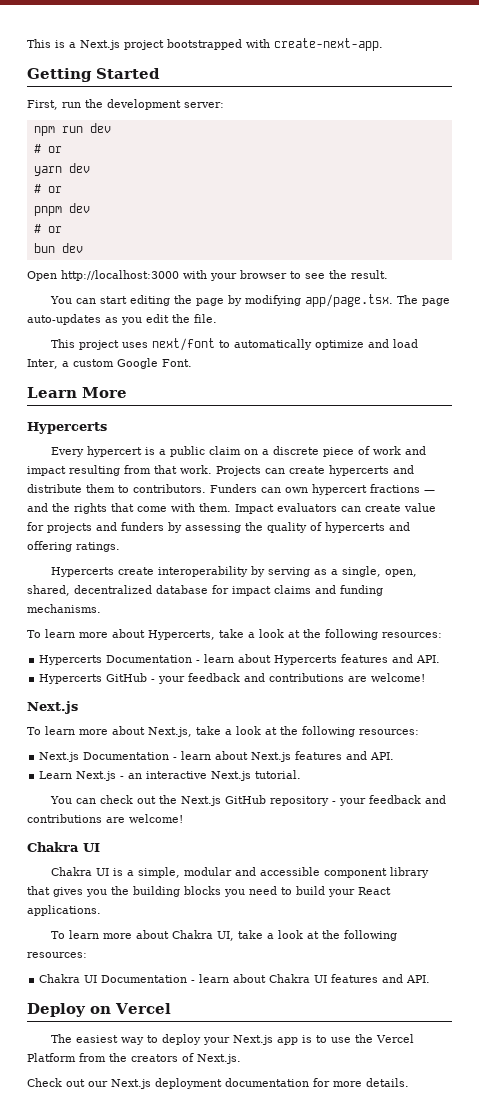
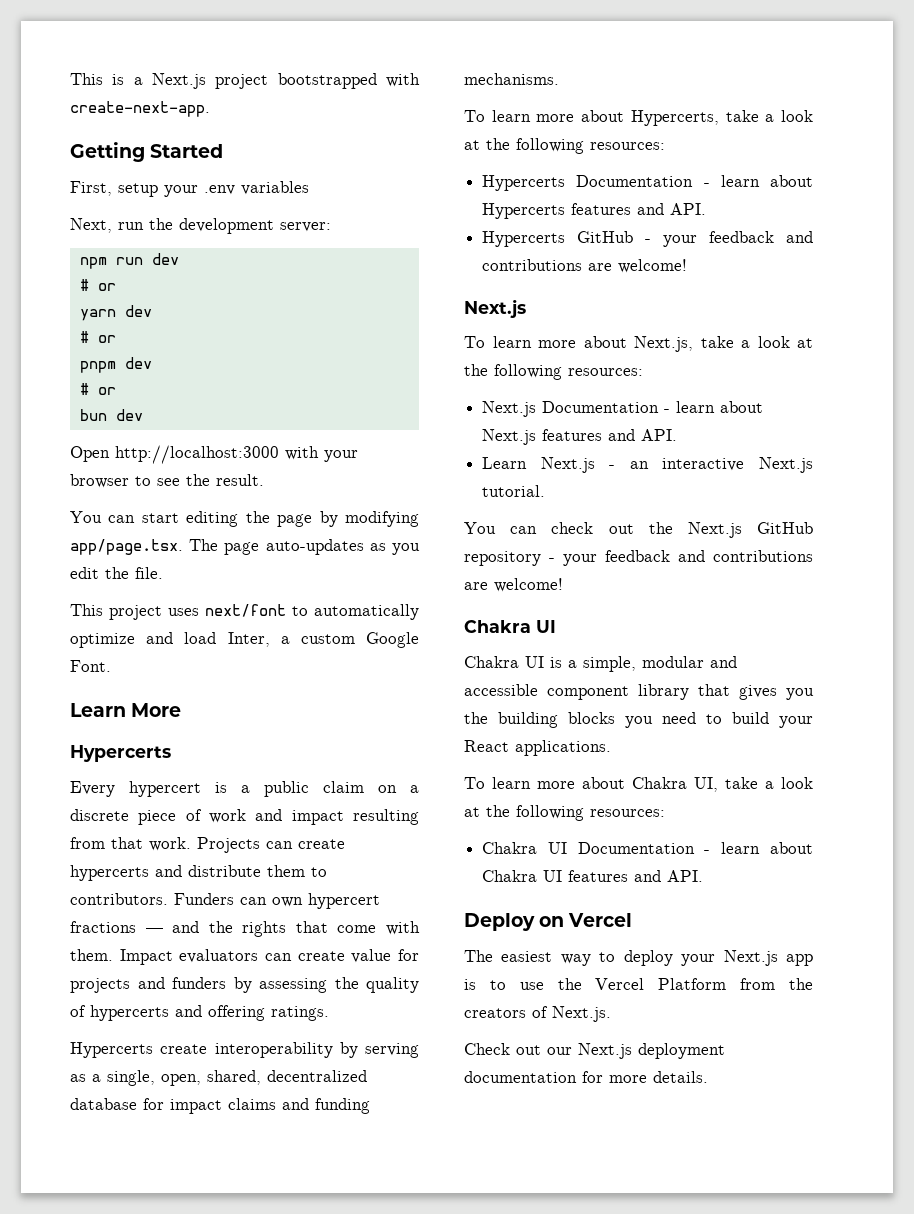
- First, run the development server:
+ First, setup your .env variables
+ Next, run the development server:

